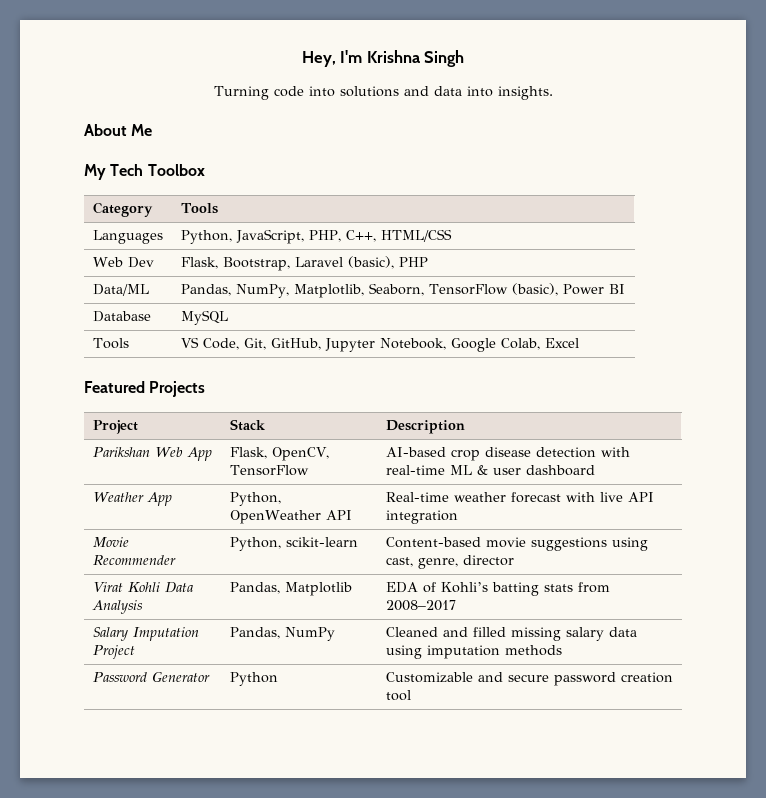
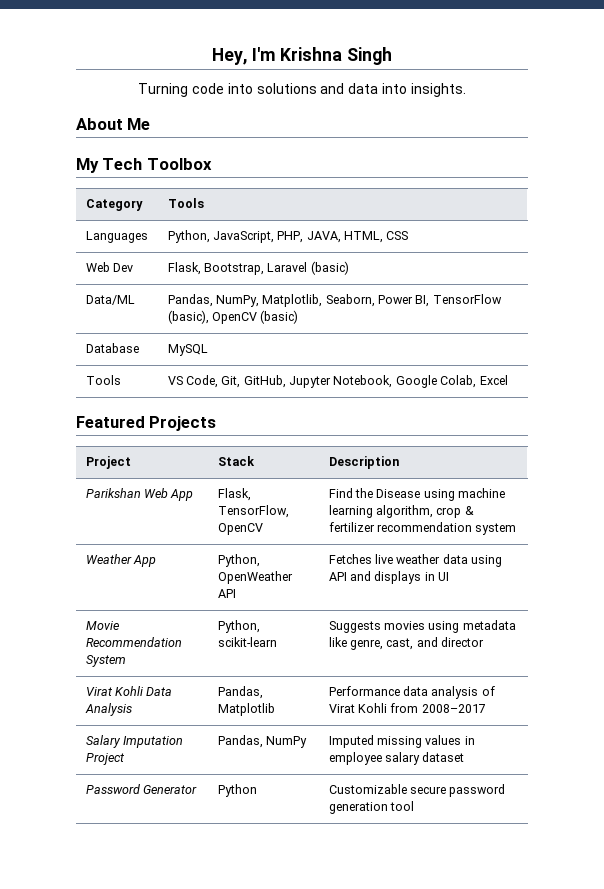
- Languages | Python, JavaScript, PHP, C++, HTML/CSS
+ Languages | Python, JavaScript, PHP, JAVA, HTML, CSS
- Web Dev | Flask, Bootstrap, Laravel (basic), PHP
+ Web Dev | Flask, Bootstrap, Laravel (basic)
- Data/ML | Pandas, NumPy, Matplotlib, Seaborn, TensorFlow (basic), Power BI
+ Data/ML | Pandas, NumPy, Matplotlib, Seaborn, Power BI, TensorFlow (basic), OpenCV (basic)
- Parikshan Web App | Flask, OpenCV, TensorFlow | AI-based crop disease detection with real-time ML & user dashboard
+ Parikshan Web App | Flask, TensorFlow, OpenCV | Find the Disease using machine learning algorithm, crop & fertilizer recommendation system
- Weather App | Python, OpenWeather API | Real-time weather forecast with live API integration
+ Weather App | Python, OpenWeather API | Fetches live weather data using API and displays in UI
- Movie Recommender | Python, scikit-learn | Content-based movie suggestions using cast, genre, director
+ Movie Recommendation System | Python, scikit-learn | Suggests movies using metadata like genre, cast, and director
- Virat Kohli Data Analysis | Pandas, Matplotlib | EDA of Kohli’s batting stats from 2008–2017
+ Virat Kohli Data Analysis | Pandas, Matplotlib | Performance data analysis of Virat Kohli from 2008–2017
- Salary Imputation Project | Pandas, NumPy | Cleaned and filled missing salary data using imputation methods
+ Salary Imputation Project | Pandas, NumPy | Imputed missing values in employee salary dataset
- Password Generator | Python | Customizable and secure password creation tool
+ Password Generator | Python | Customizable secure password generation tool

